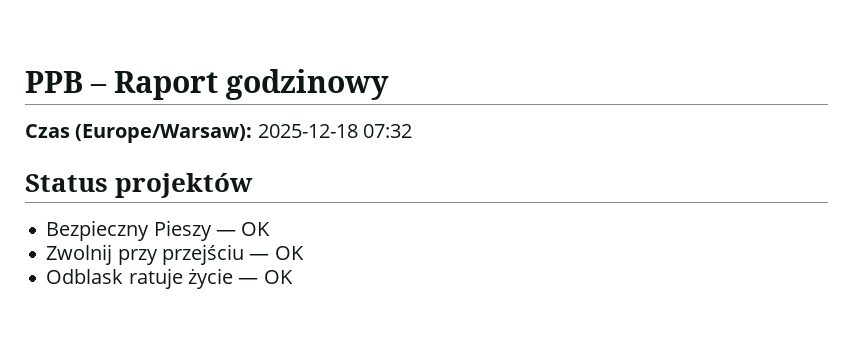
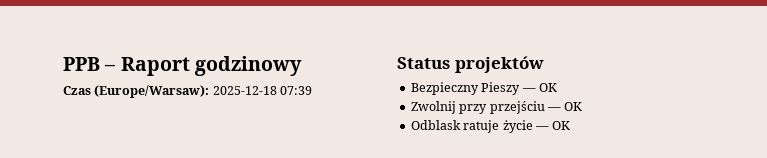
- Czas (Europe/Warsaw): 2025-12-18 07:32
+ Czas (Europe/Warsaw): 2025-12-18 07:39

